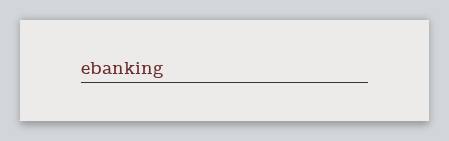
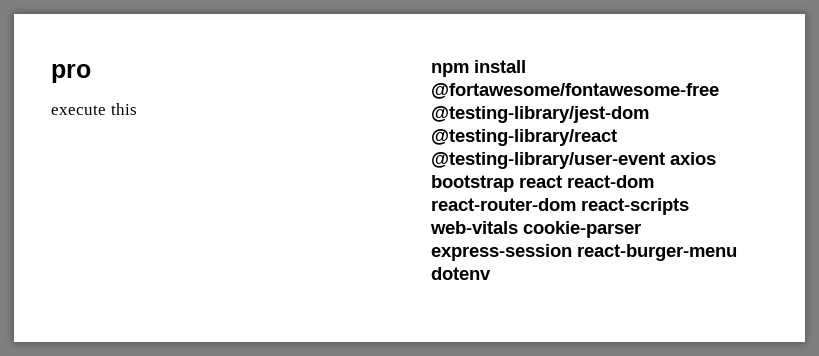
- ebanking
+ pro
+ execute this
+ npm install @fortawesome/fontawesome-free @testing-library/jest-dom @testing-library/react @testing-library/user-event axios bootstrap react react-dom react-router-dom react-scripts web-vitals cookie-parser express-session react-burger-menu dotenv

